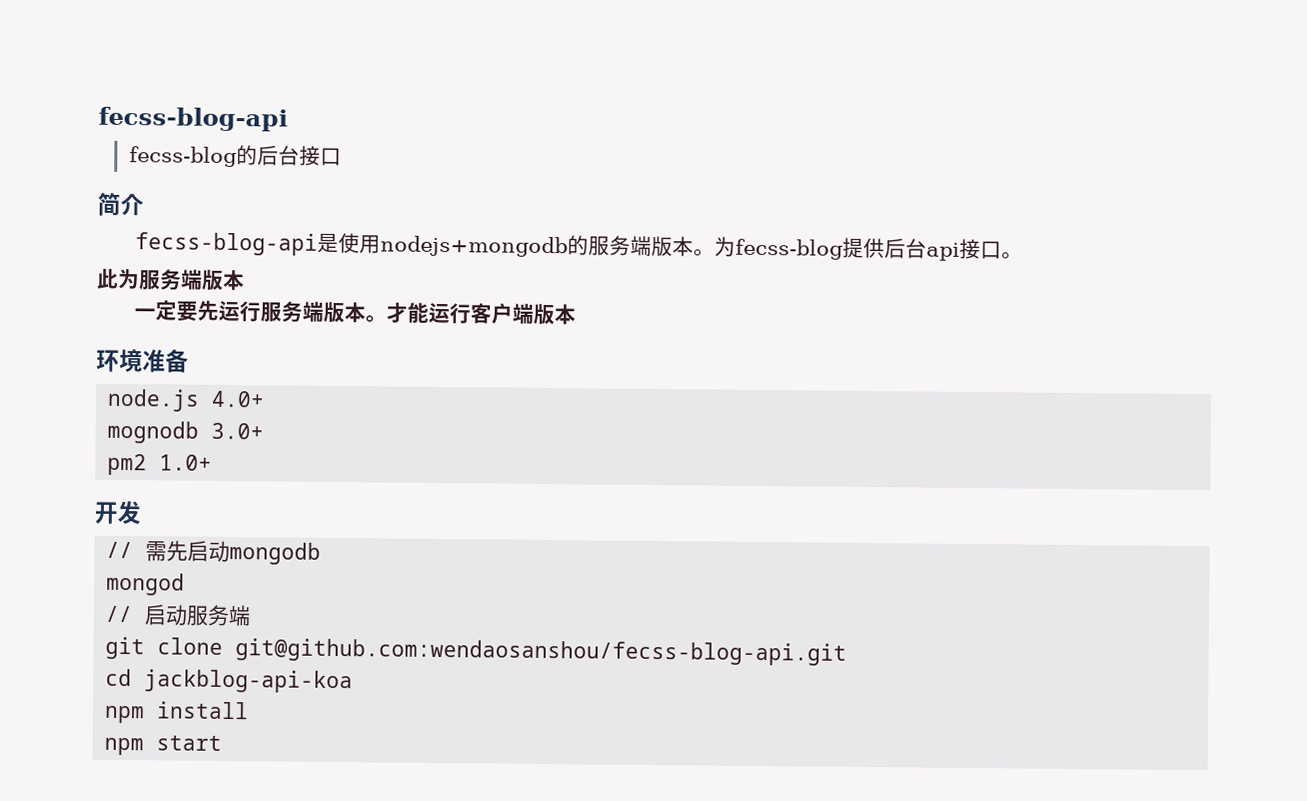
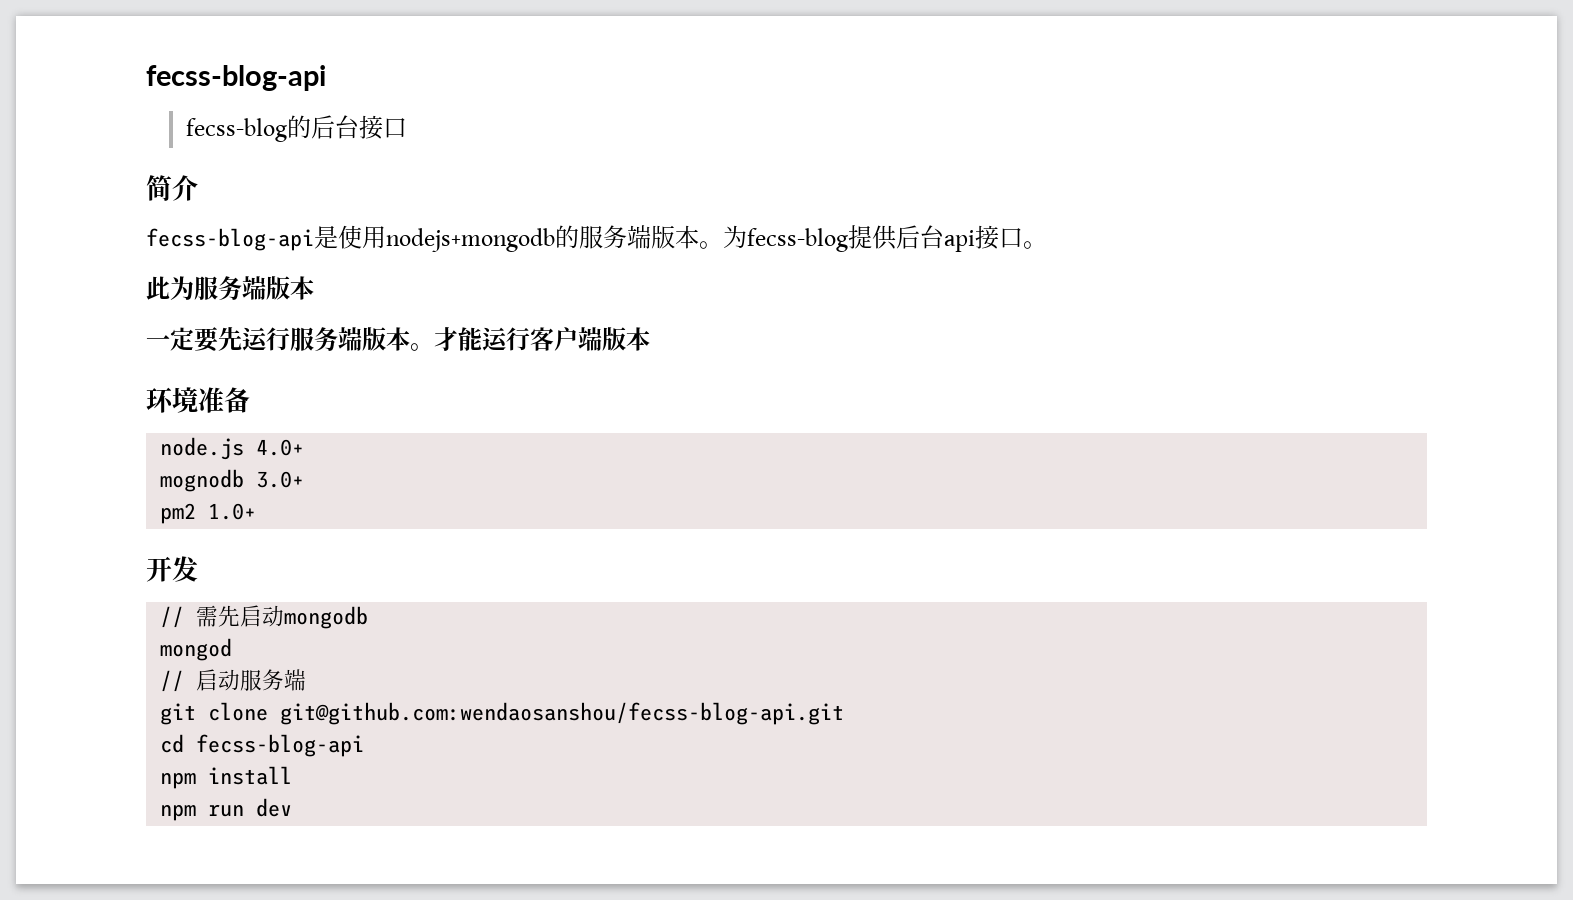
- cd jackblog-api-koa
+ cd fecss-blog-api
- npm start
+ npm run dev

